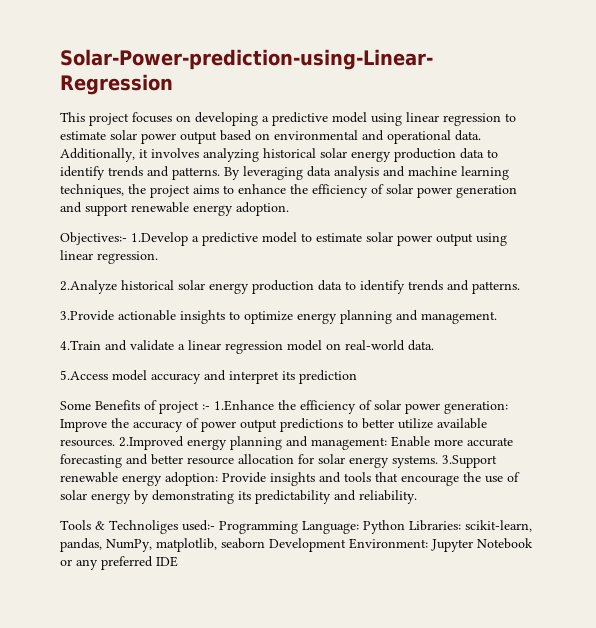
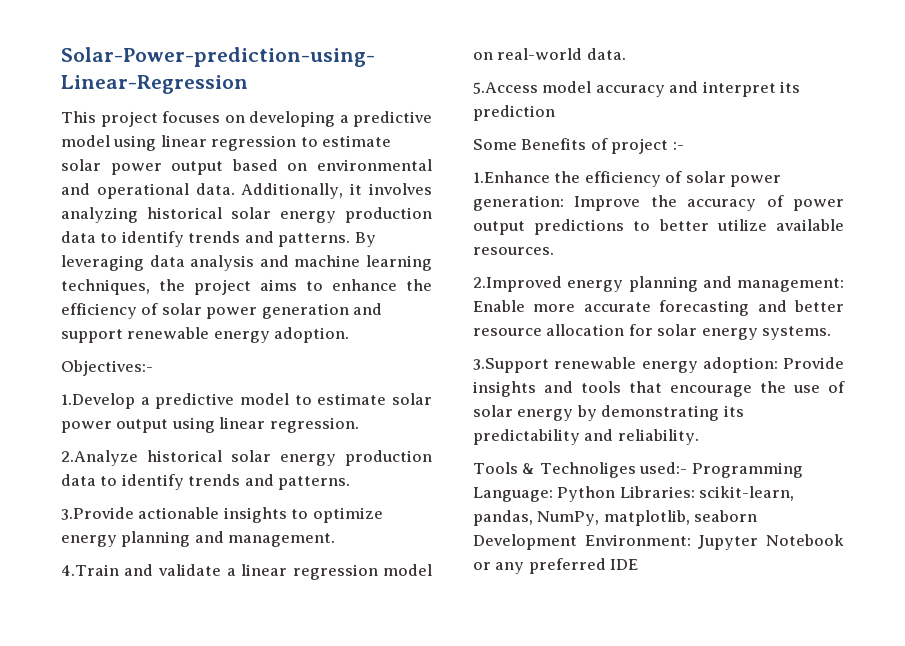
- Objectives:- 1.Develop a predictive model to estimate solar power output using linear regression.
+ Objectives:-
+ 1.Develop a predictive model to estimate solar power output using linear regression.
- Some Benefits of project :- 1.Enhance the efficiency of solar power generation:
+ Some Benefits of project :-
+ 1.Enhance the efficiency of solar power generation:
- Improve the accuracy of power output predictions to better utilize available resources. 2.Improved energy planning and management:
+ Improve the accuracy of power output predictions to better utilize available resources.
+ 2.Improved energy planning and management:
- Enable more accurate forecasting and better resource allocation for solar energy systems. 3.Support renewable energy adoption:
+ Enable more accurate forecasting and better resource allocation for solar energy systems.
+ 3.Support renewable energy adoption:

